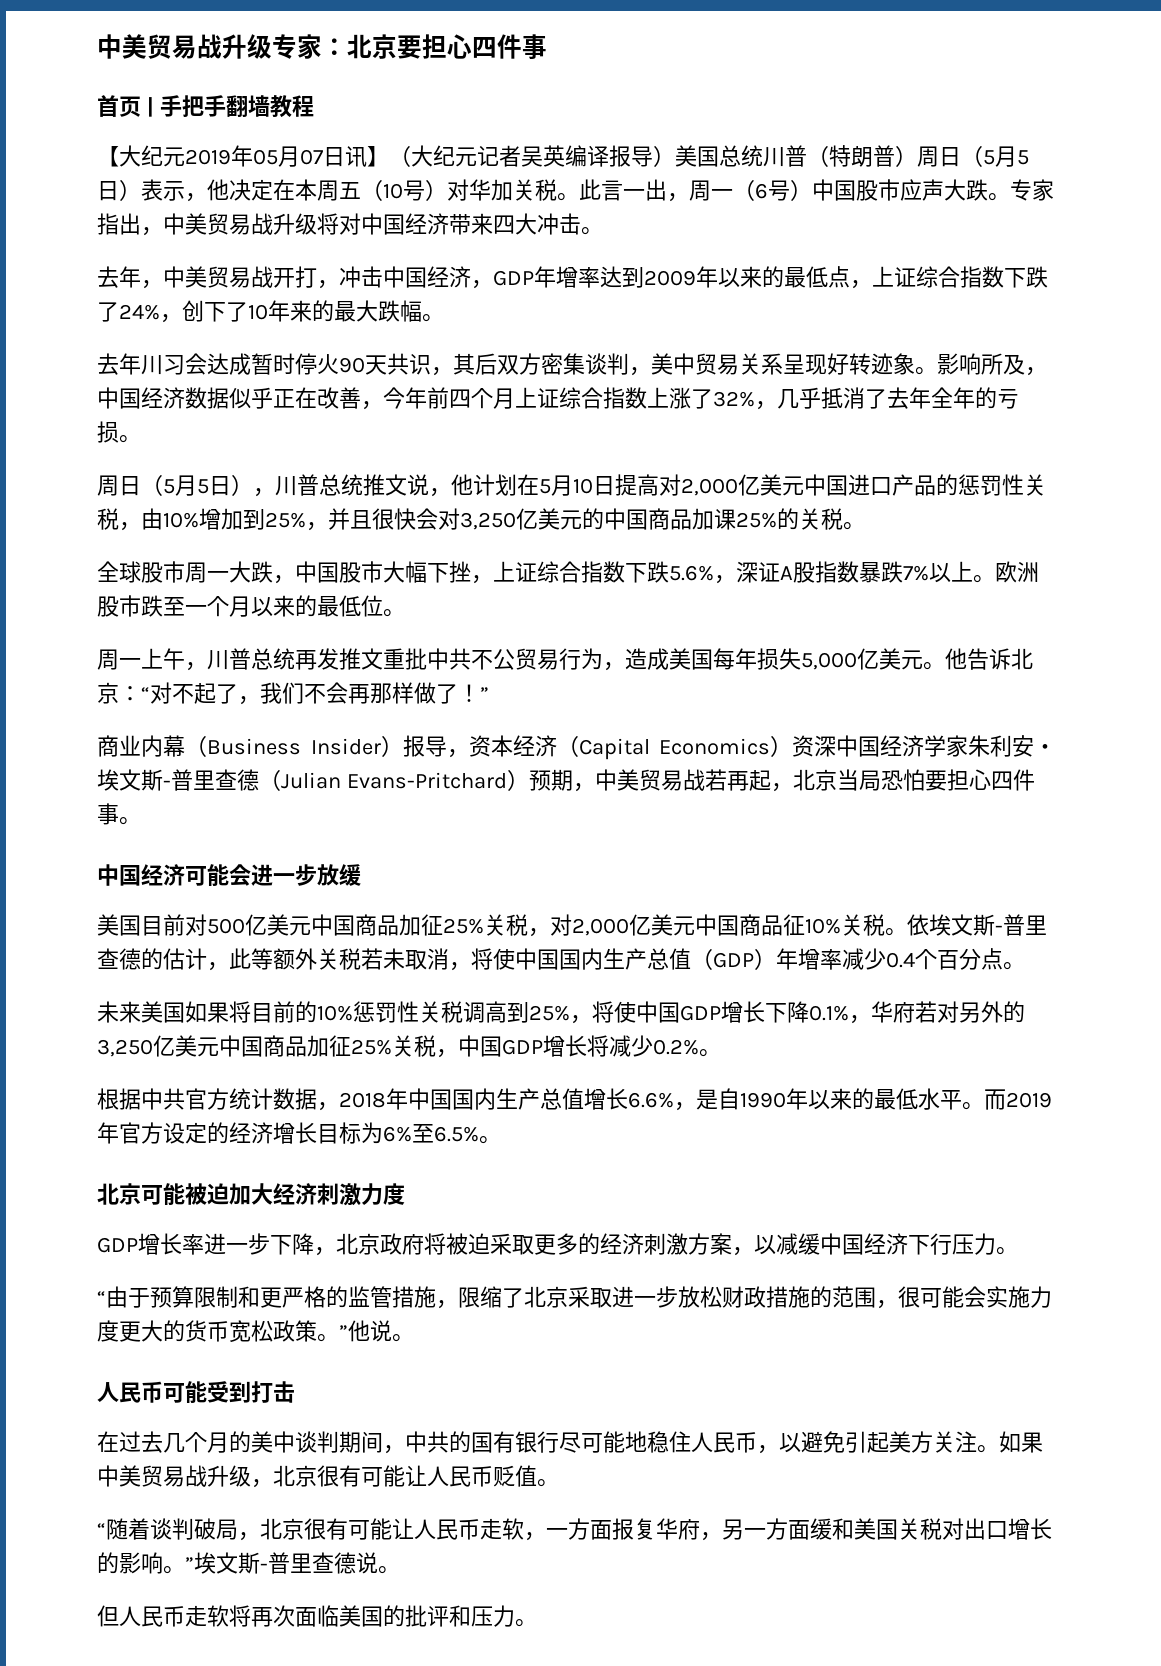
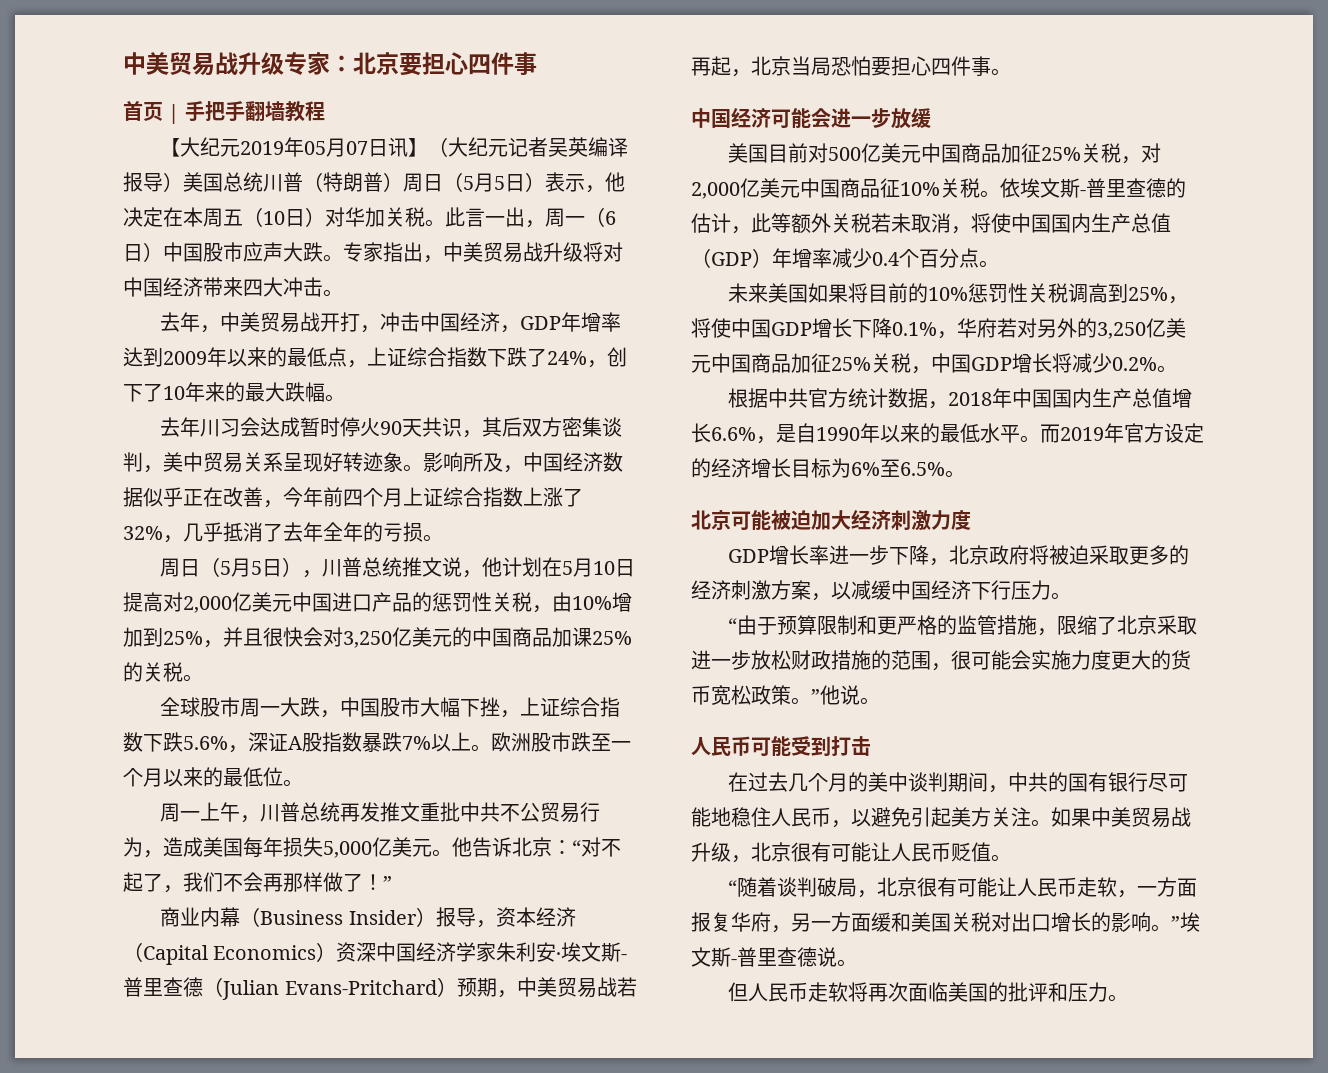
- 【大纪元2019年05月07日讯】（大纪元记者吴英编译报导）美国总统川普（特朗普）周日（5月5日）表示，他决定在本周五（10号）对华加关税。
+ 【大纪元2019年05月07日讯】（大纪元记者吴英编译报导）美国总统川普（特朗普）周日（5月5日）表示，他决定在本周五（10日）对华加关税。
- 此言一出，周一（6号）中国股市应声大跌。
+ 此言一出，周一（6日）中国股市应声大跌。

